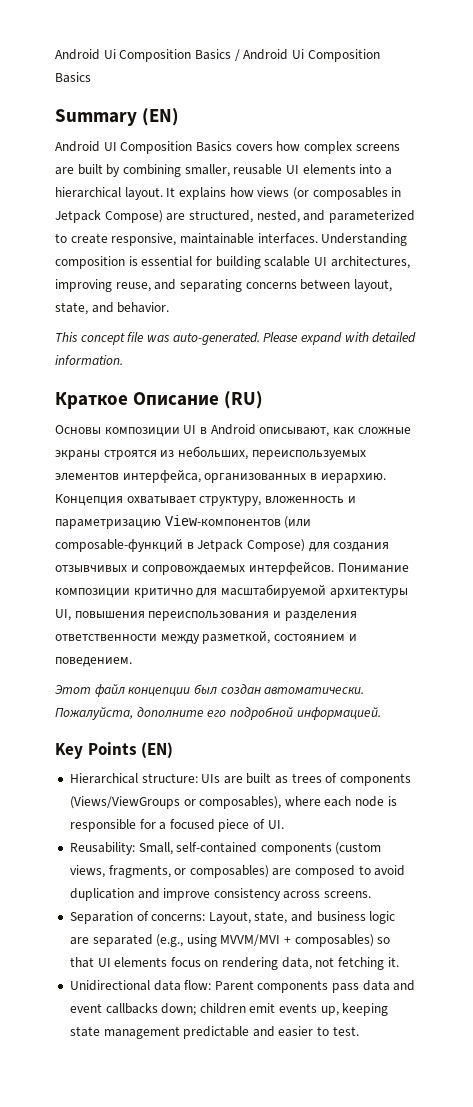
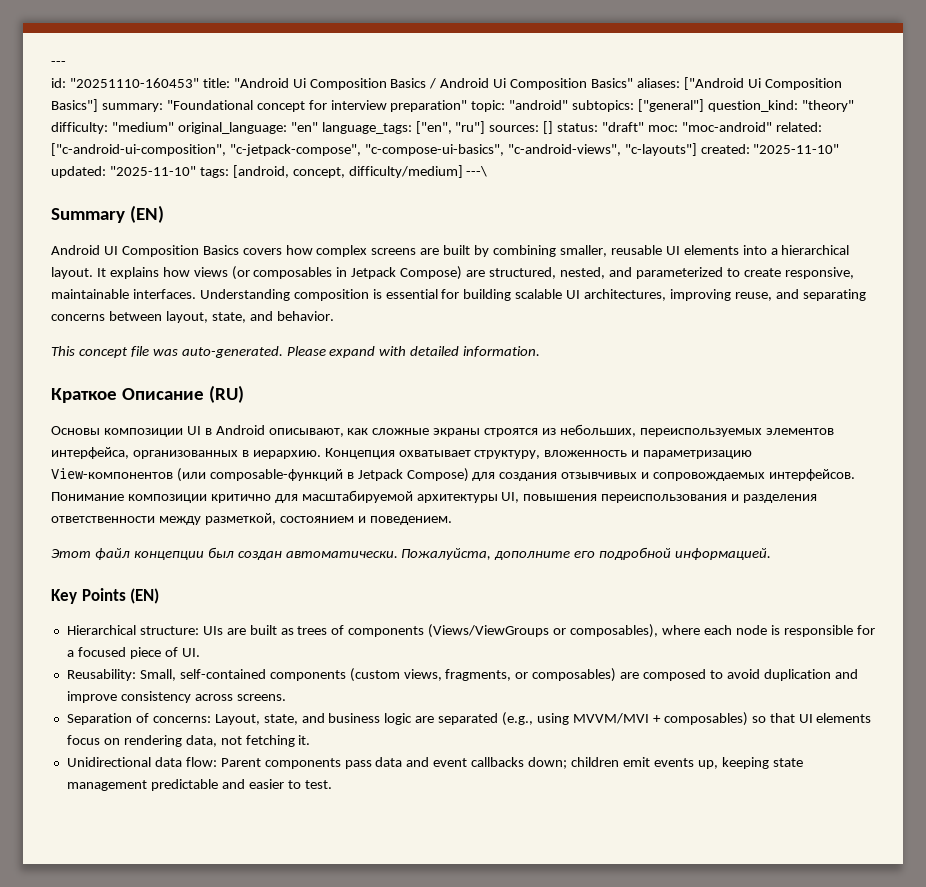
- Android Ui Composition Basics / Android Ui Composition Basics
+ ---
+ id: "20251110-160453" title: "Android Ui Composition Basics / Android Ui Composition Basics" aliases: ["Android Ui Composition Basics"] summary: "Foundational concept for interview preparation" topic: "android" subtopics: ["general"] question_kind: "theory" difficulty: "medium" original_language: "en" language_tags: ["en", "ru"] sources: [] status: "draft" moc: "moc-android" related: ["c-android-ui-composition", "c-jetpack-compose", "c-compose-ui-basics", "c-android-views", "c-layouts"] created: "2025-11-10" updated: "2025-11-10" tags: [android, concept, difficulty/medium] ---\

